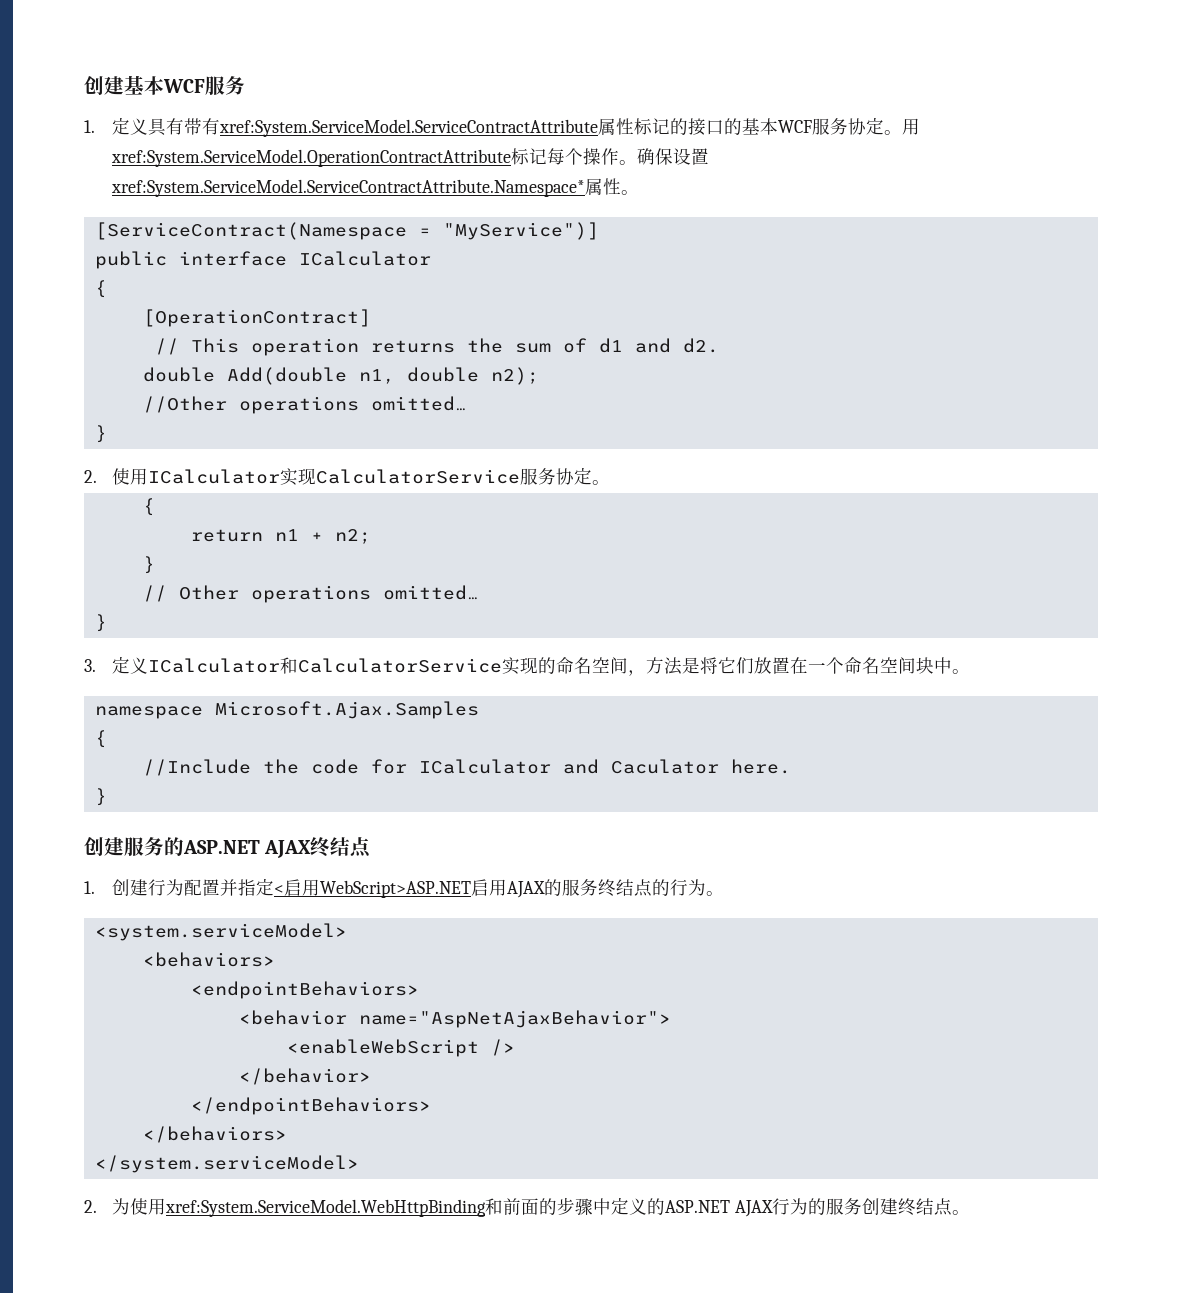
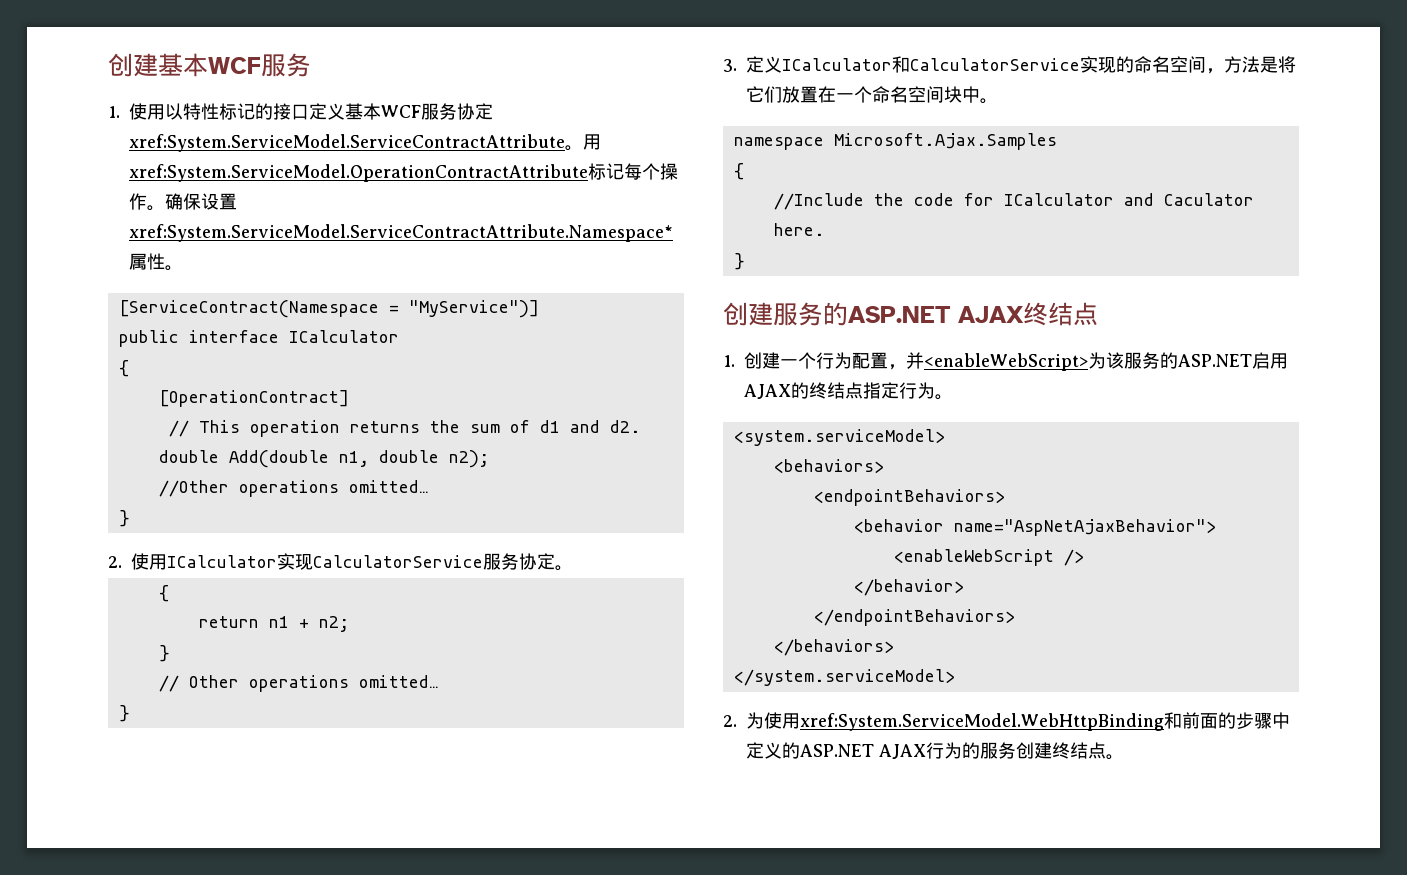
- 1.定义具有带有xref:System.ServiceModel.ServiceContractAttribute属性标记的接口的基本WCF服务协定。
+ 1.使用以特性标记的接口定义基本WCF服务协定xref:System.ServiceModel.ServiceContractAttribute。
- 1.创建行为配置并指定<启用WebScript>ASP.NET启用AJAX的服务终结点的行为。
+ 1.创建一个行为配置，并<enableWebScript>为该服务的ASP.NET启用AJAX的终结点指定行为。

